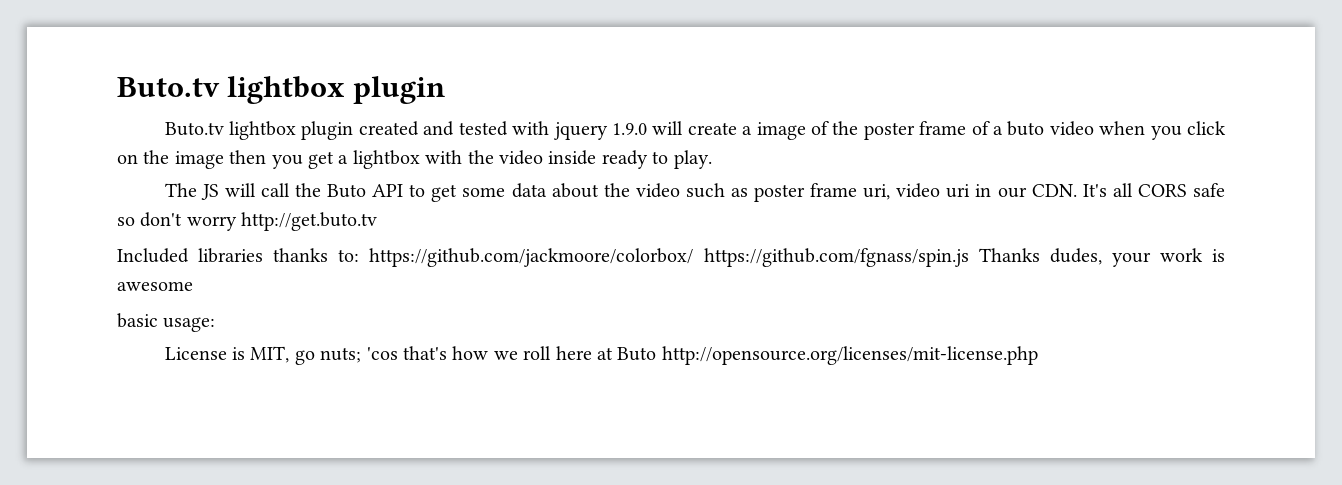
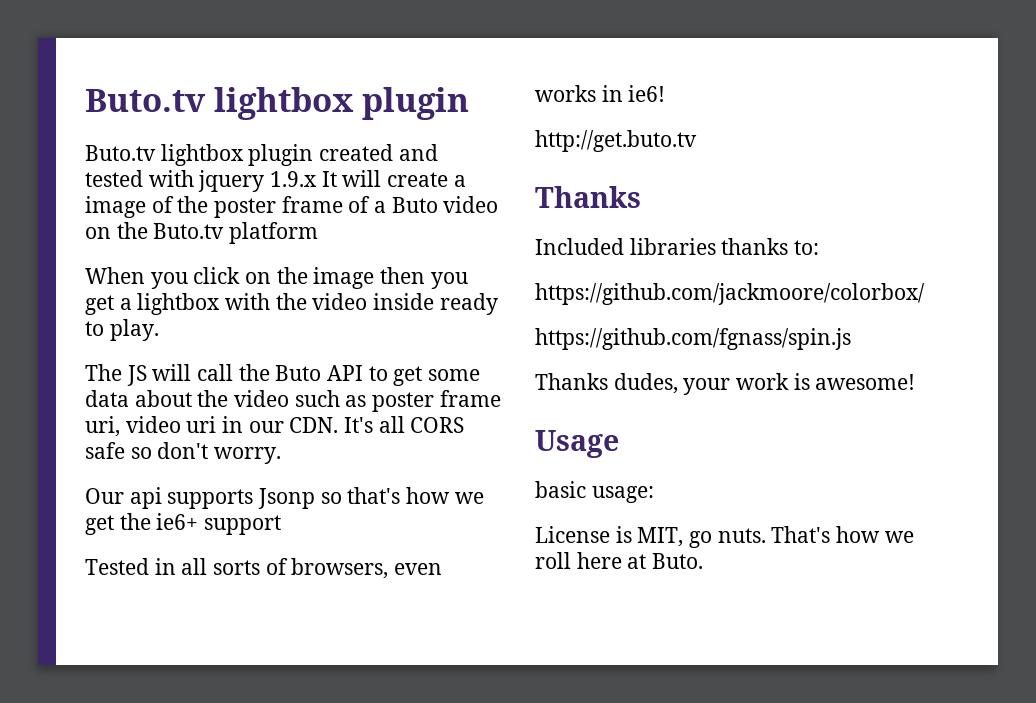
- Buto.tv lightbox plugin created and tested with jquery 1.9.0 will create a image of the poster frame of a buto video when you click on the image then you get a lightbox with the video inside ready to play.
+ Buto.tv lightbox plugin created and tested with jquery 1.9.x It will create a image of the poster frame of a Buto video on the Buto.tv platform
+ When you click on the image then you get a lightbox with the video inside ready to play.
- The JS will call the Buto API to get some data about the video such as poster frame uri, video uri in our CDN. It's all CORS safe so don't worry http://get.buto.tv
+ The JS will call the Buto API to get some data about the video such as poster frame uri, video uri in our CDN. It's all CORS safe so don't worry.
+ Our api supports Jsonp so that's how we get the ie6+ support
+ Tested in all sorts of browsers, even works in ie6!
+ http://get.buto.tv
+ Thanks
- Included libraries thanks to: https://github.com/jackmoore/colorbox/ https://github.com/fgnass/spin.js Thanks dudes, your work is awesome
+ Included libraries thanks to:
+ https://github.com/jackmoore/colorbox/
+ https://github.com/fgnass/spin.js
+ Thanks dudes, your work is awesome!
+ Usage
- License is MIT, go nuts; 'cos that's how we roll here at Buto http://opensource.org/licenses/mit-license.php
+ License is MIT, go nuts. That's how we roll here at Buto.

